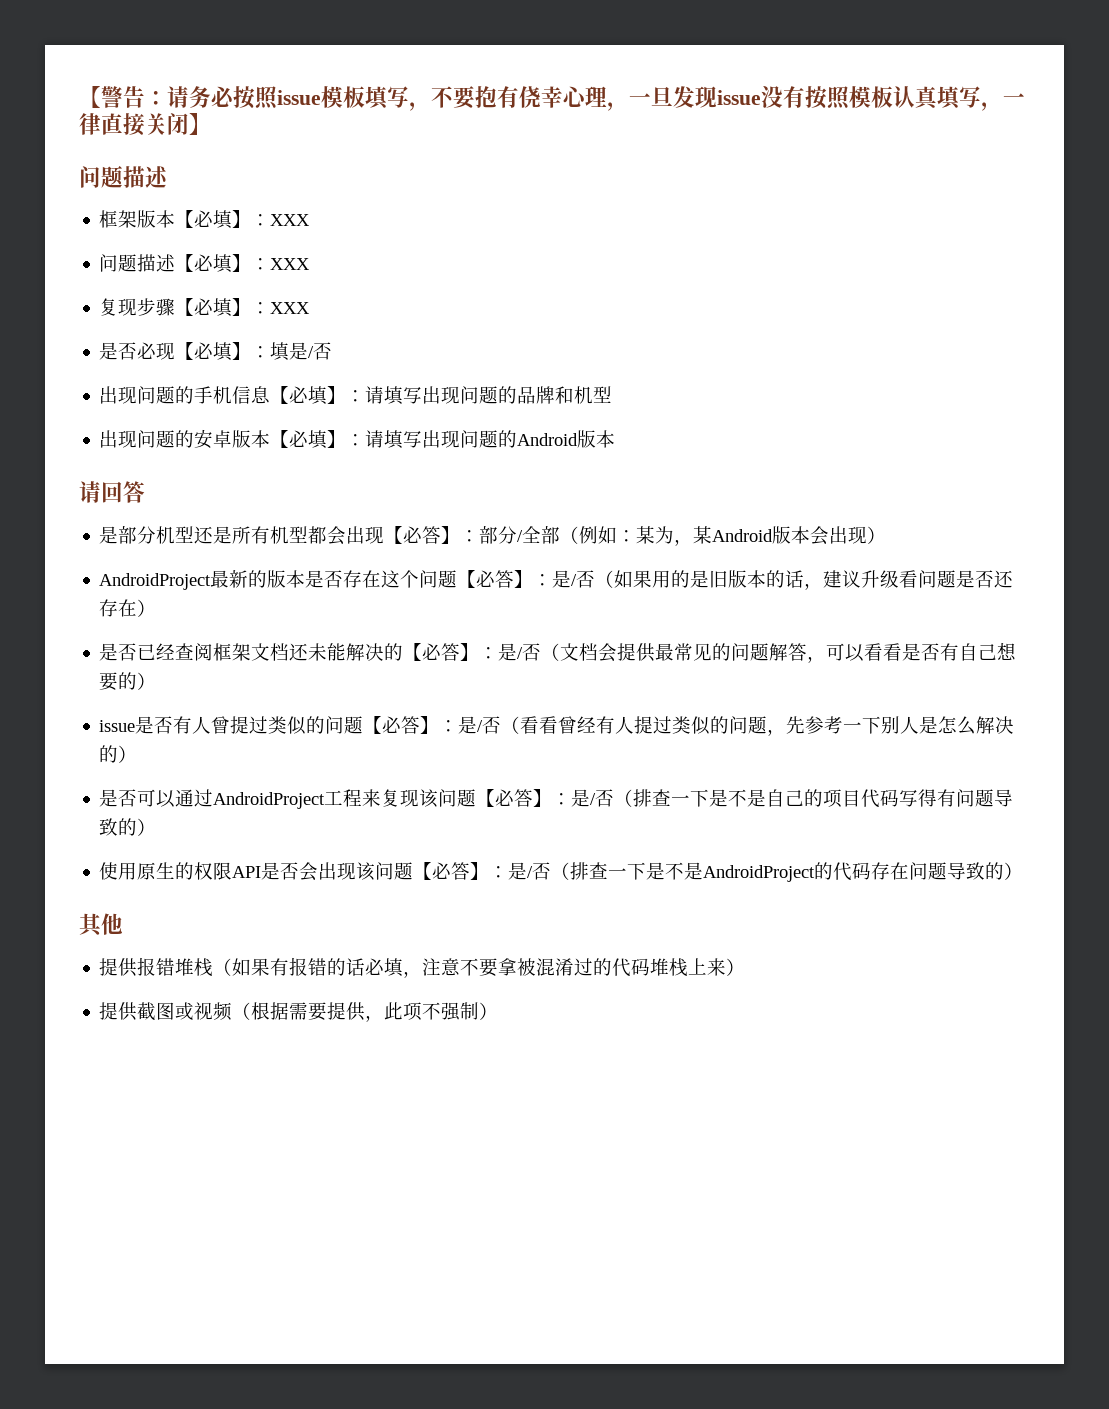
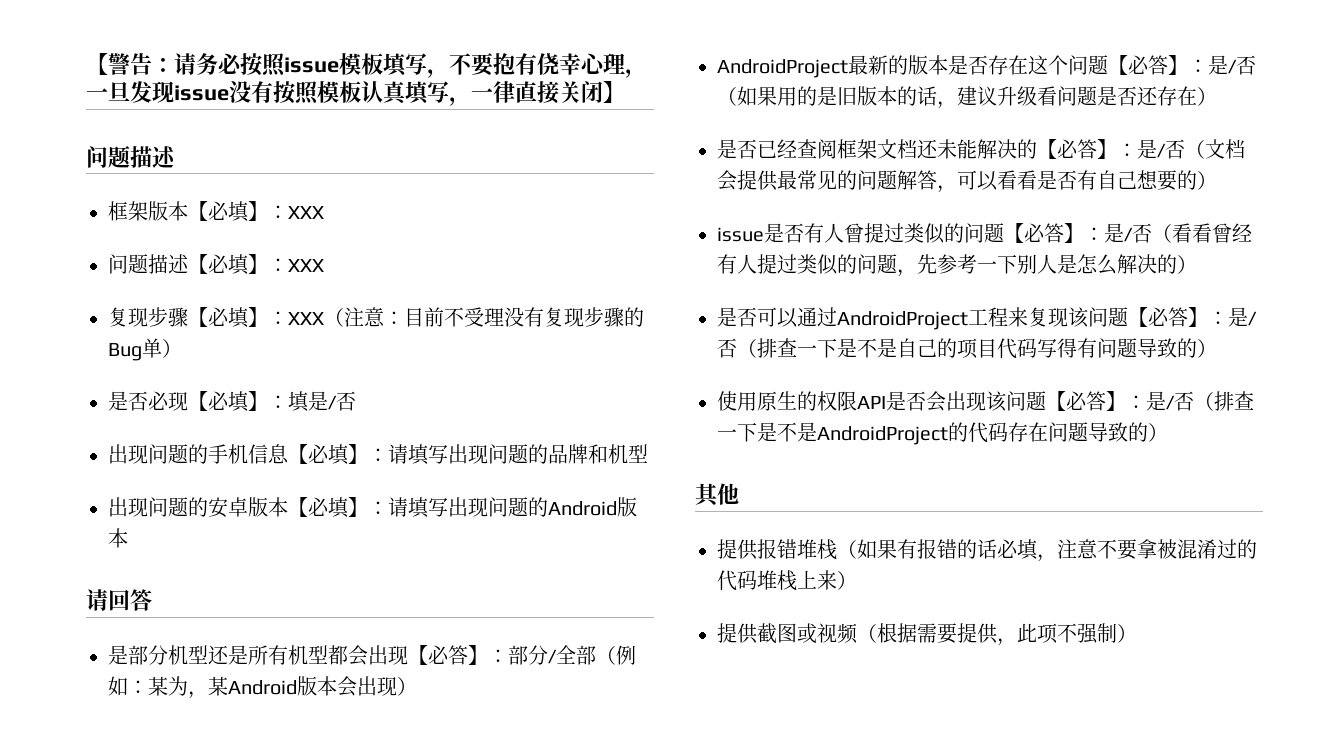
- 复现步骤【必填】：XXX
+ 复现步骤【必填】：XXX（注意：目前不受理没有复现步骤的Bug单）

